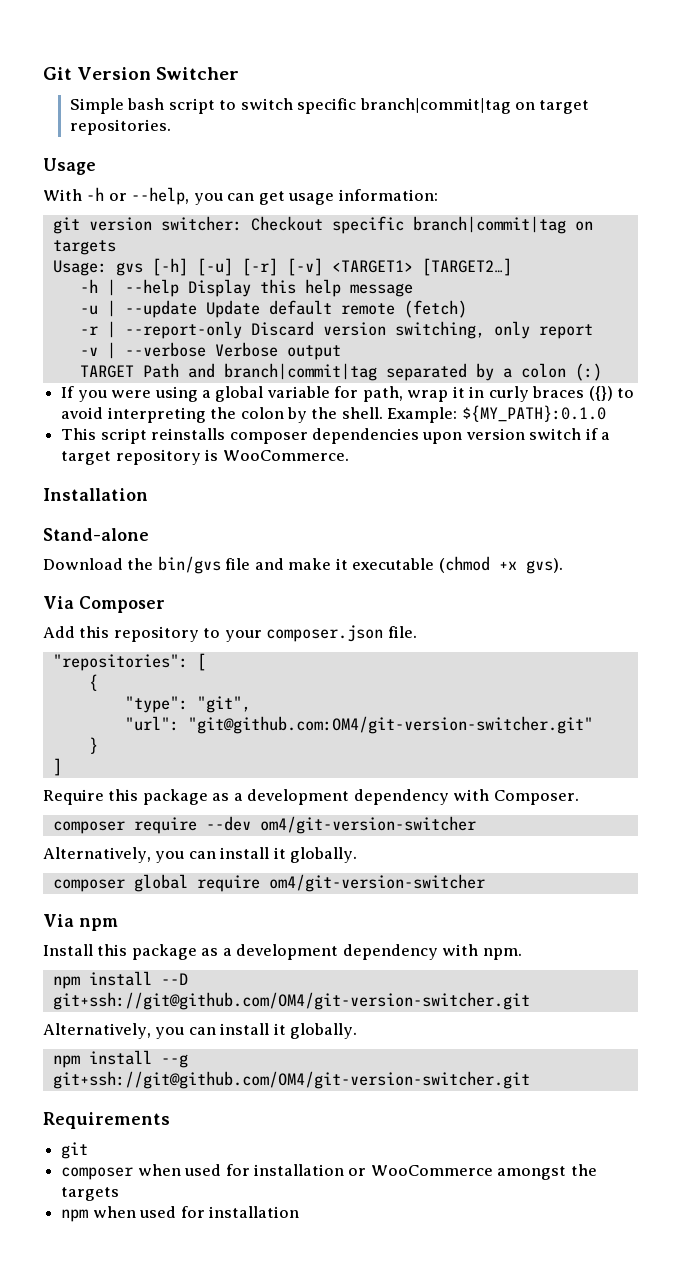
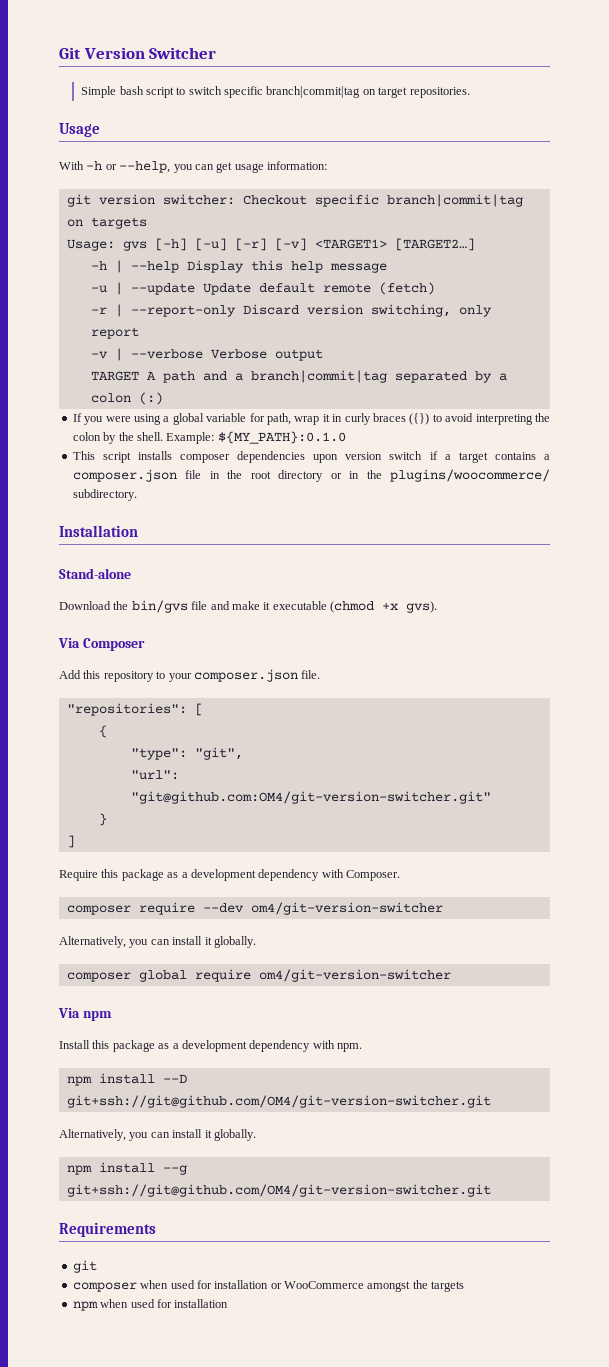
- TARGET Path and branch|commit|tag separated by a colon (:)
+ TARGET A path and a branch|commit|tag separated by a colon (:)
- This script reinstalls composer dependencies upon version switch if a target repository is WooCommerce.
+ This script installs composer dependencies upon version switch if a target contains a composer.json file in the root directory or in the plugins/woocommerce/ subdirectory.

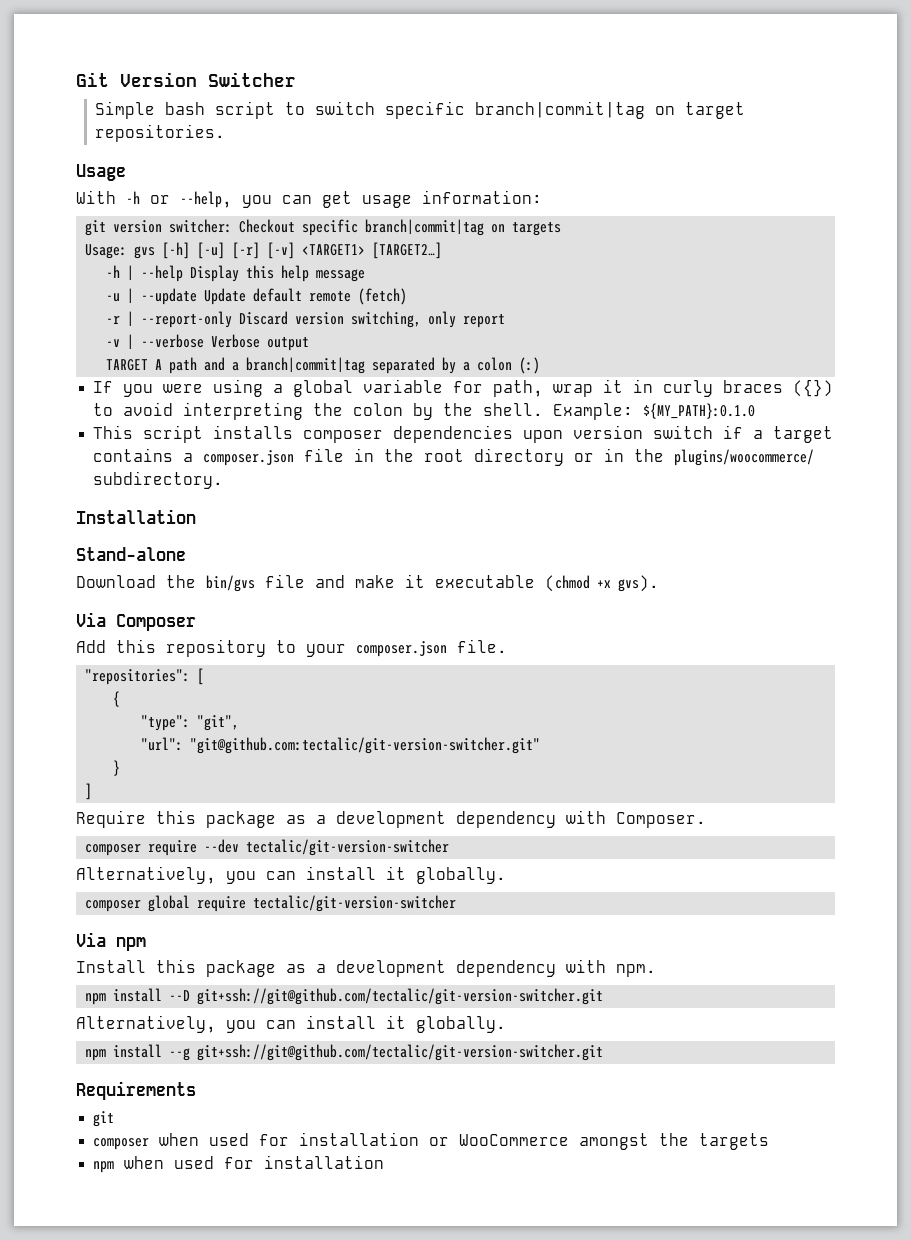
- "url": "git@github.com:OM4/git-version-switcher.git"
+ "url": "git@github.com:tectalic/git-version-switcher.git"
- composer require --dev om4/git-version-switcher
+ composer require --dev tectalic/git-version-switcher
- composer global require om4/git-version-switcher
+ composer global require tectalic/git-version-switcher
- npm install --D git+ssh://git@github.com/OM4/git-version-switcher.git
+ npm install --D git+ssh://git@github.com/tectalic/git-version-switcher.git
- npm install --g git+ssh://git@github.com/OM4/git-version-switcher.git
+ npm install --g git+ssh://git@github.com/tectalic/git-version-switcher.git

